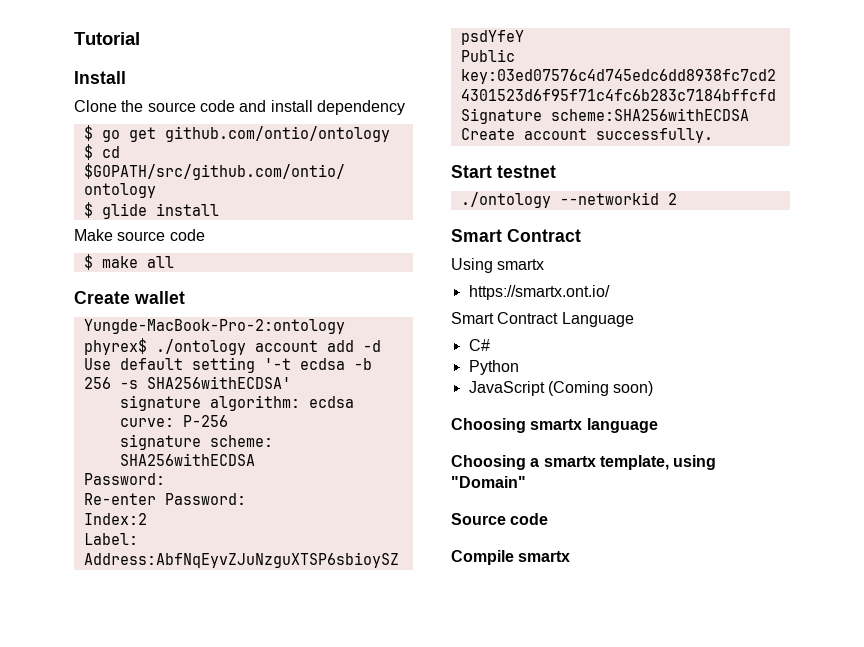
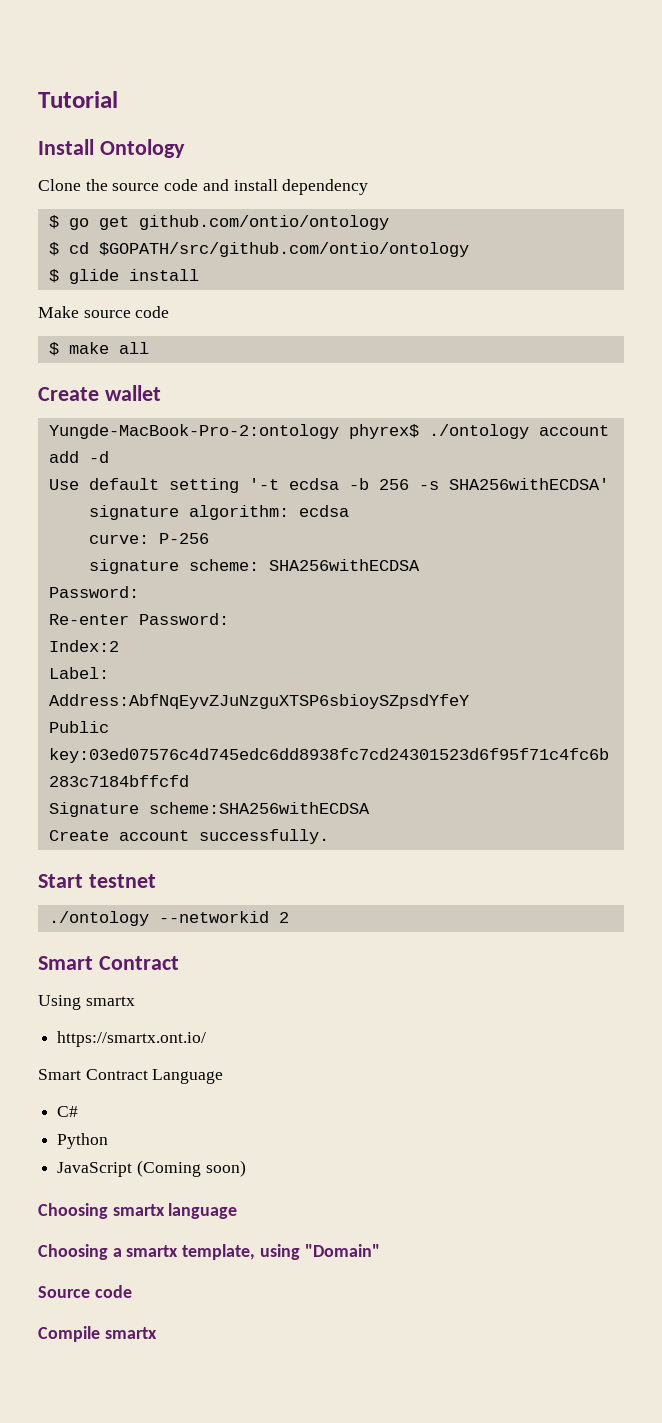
- Install
+ Install Ontology

